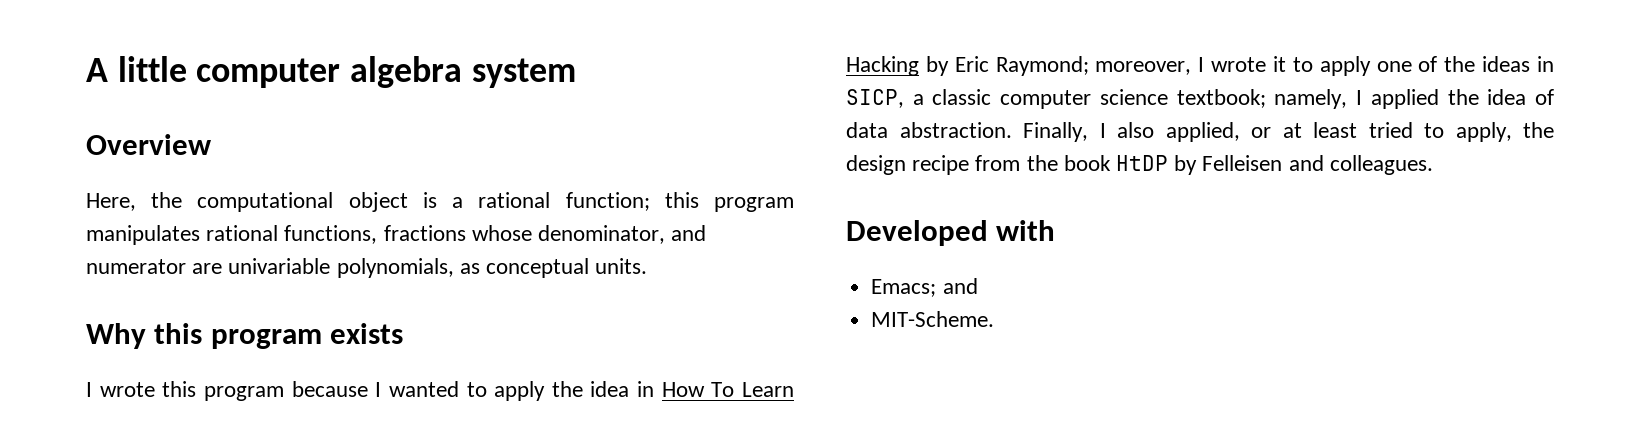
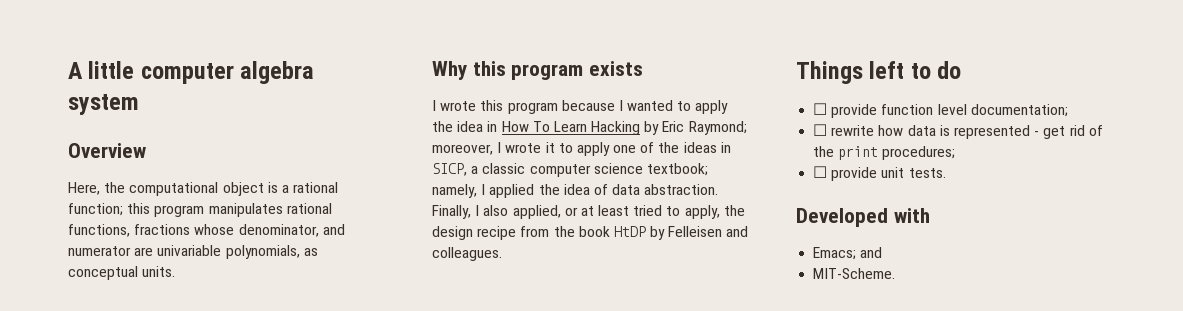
+ Things left to do
+ ☐ provide function level documentation;
+ ☐ rewrite how data is represented - get rid of the print procedures;
+ ☐ provide unit tests.

